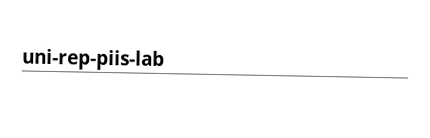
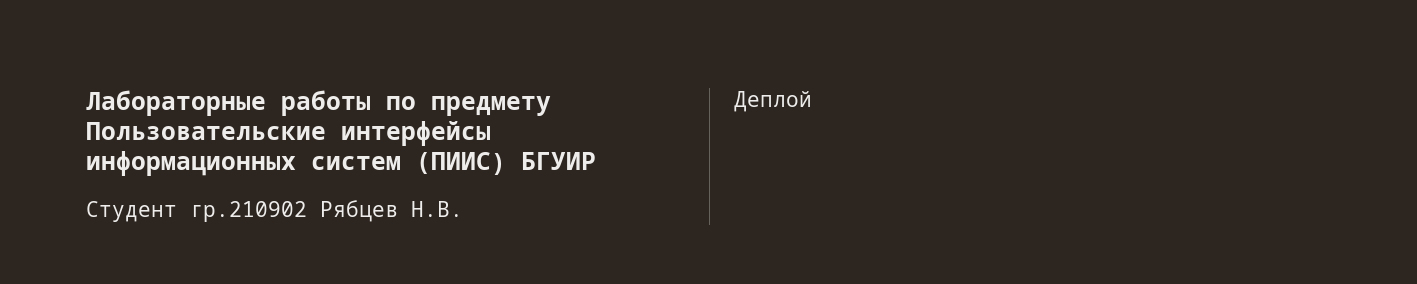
- uni-rep-piis-lab
+ Лабораторные работы по предмету Пользовательские интерфейсы информационных систем (ПИИС) БГУИР
+ Студент гр.210902 Рябцев Н.В.
+ Деплой

